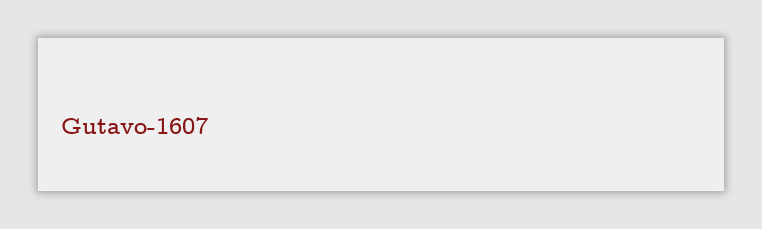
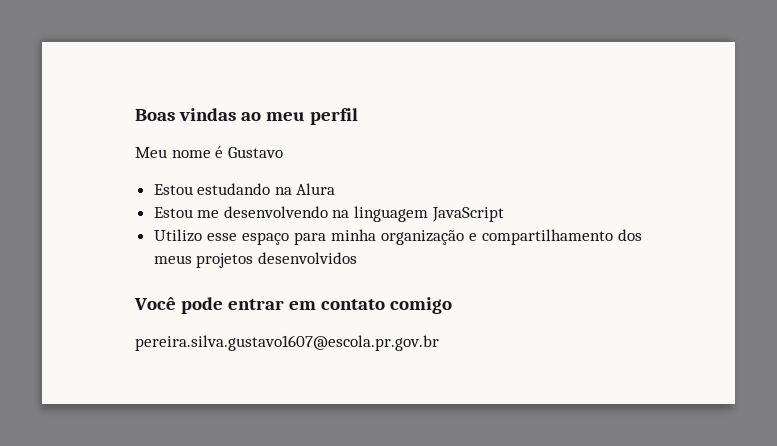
- Gutavo-1607
+ Boas vindas ao meu perfil
+ Meu nome é Gustavo
+ Estou estudando na Alura
+ Estou me desenvolvendo na linguagem JavaScript
+ Utilizo esse espaço para minha organização e compartilhamento dos meus projetos desenvolvidos
+ Você pode entrar em contato comigo
+ pereira.silva.gustavo1607@escola.pr.gov.br

